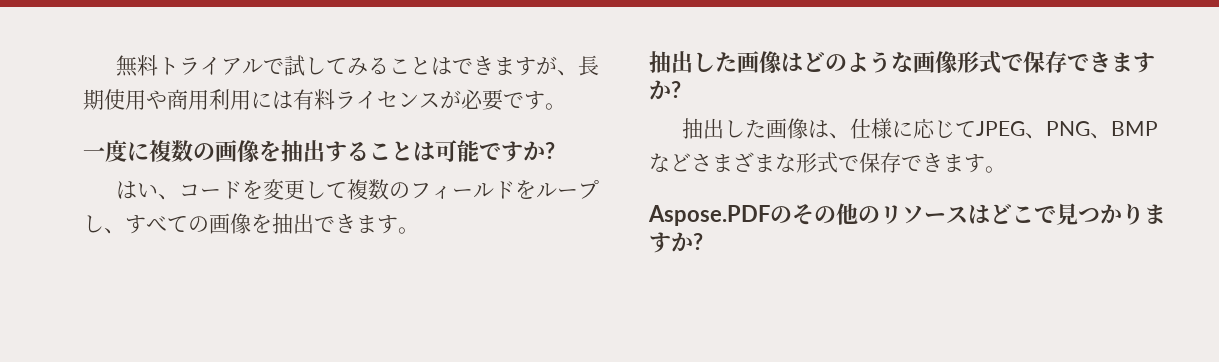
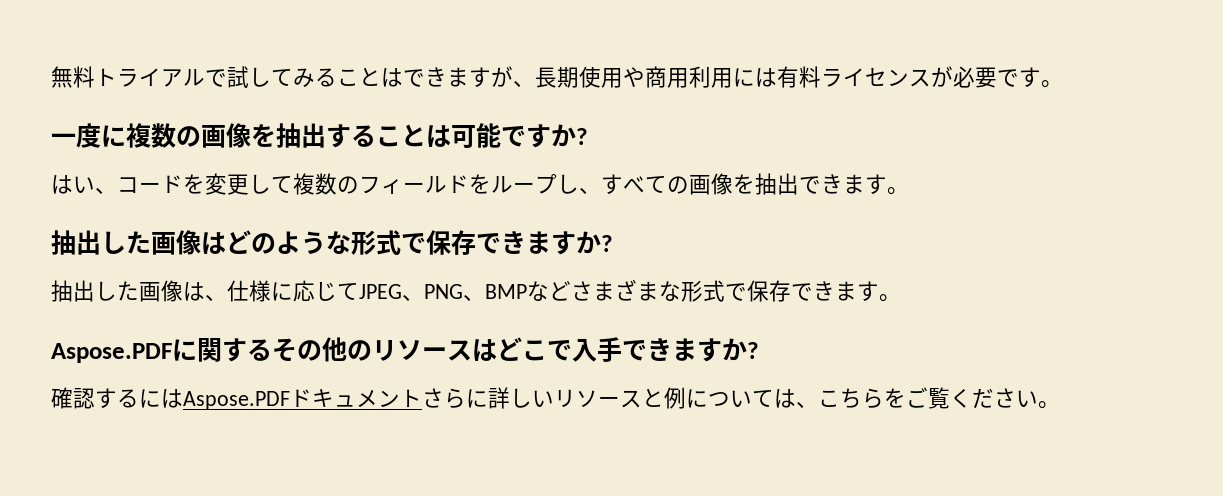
- 抽出した画像はどのような画像形式で保存できますか?
+ 抽出した画像はどのような形式で保存できますか?
- Aspose.PDFのその他のリソースはどこで見つかりますか?
+ Aspose.PDFに関するその他のリソースはどこで入手できますか?
+ 確認するにはAspose.PDFドキュメントさらに詳しいリソースと例については、こちらをご覧ください。

